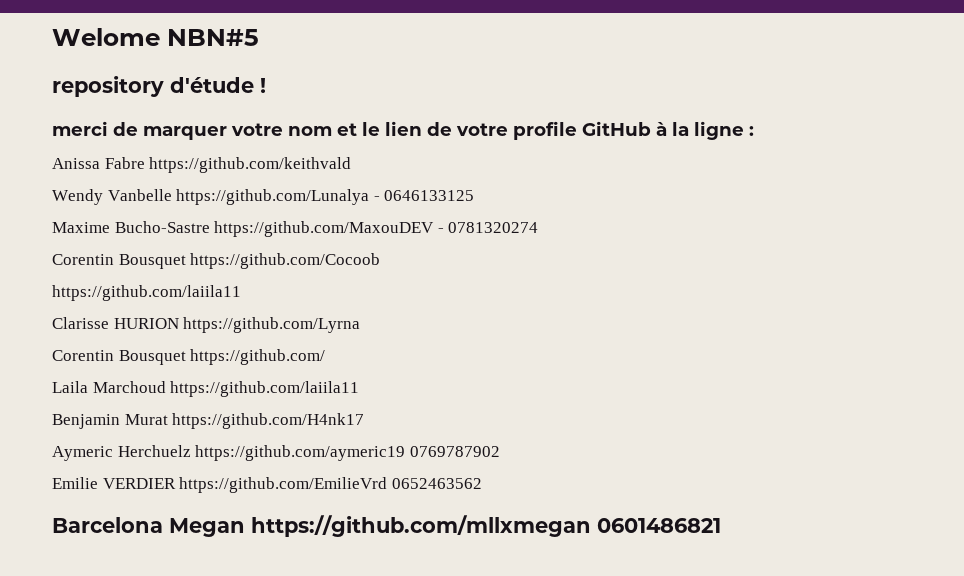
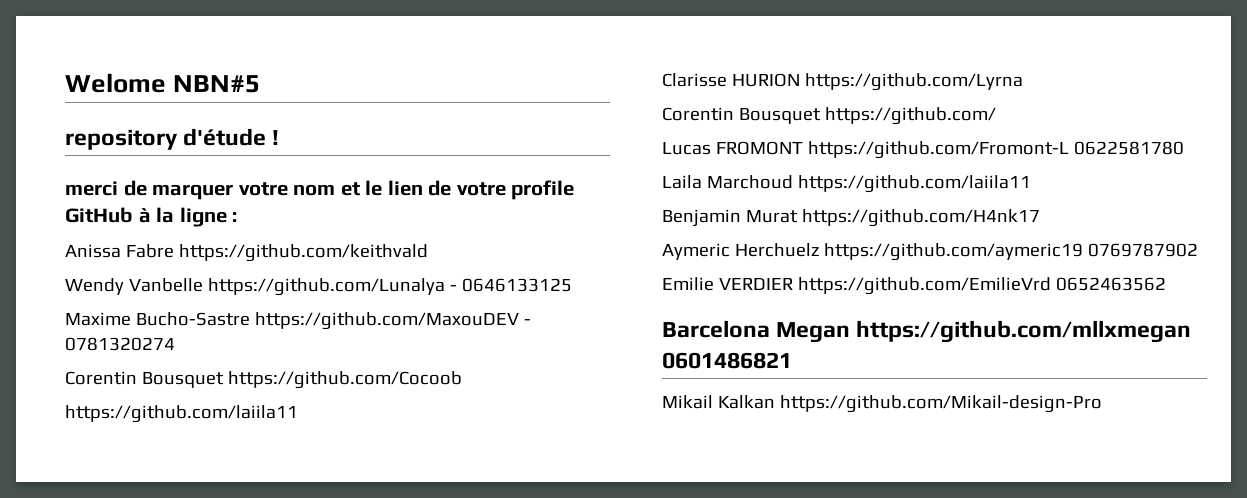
+ Lucas FROMONT https://github.com/Fromont-L 0622581780
+ Mikail Kalkan https://github.com/Mikail-design-Pro

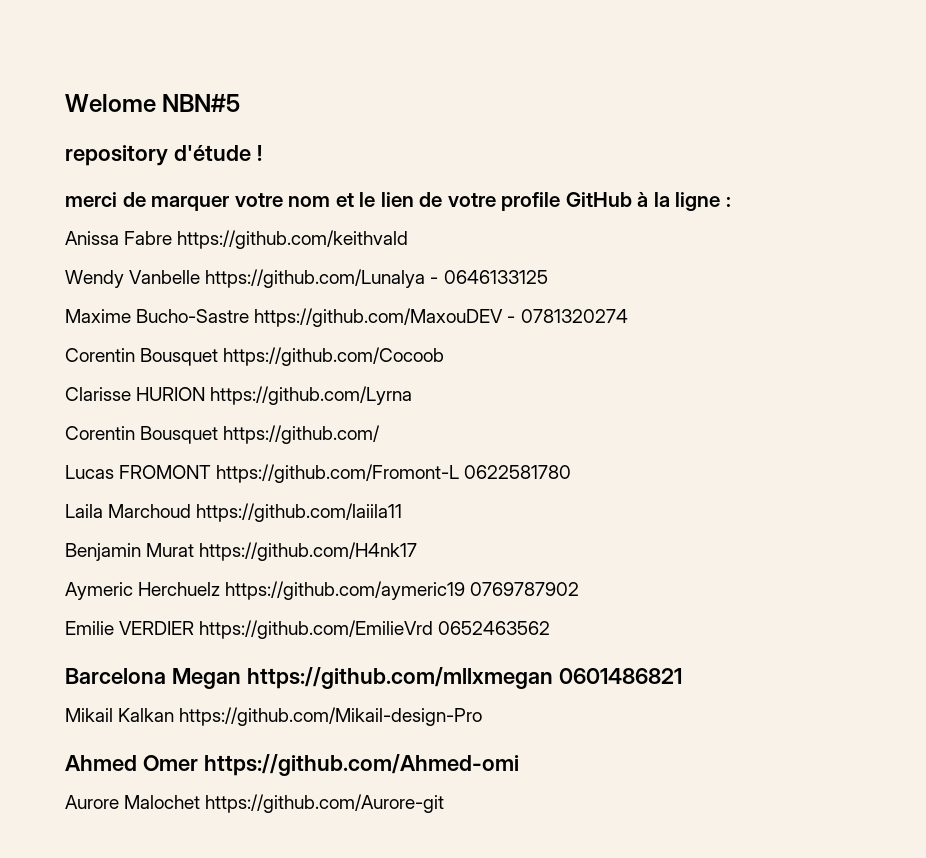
  Corentin Bousquet https://github.com/Cocoob
- https://github.com/laiila11
+ Ahmed Omer https://github.com/Ahmed-omi
+ Aurore Malochet https://github.com/Aurore-git

